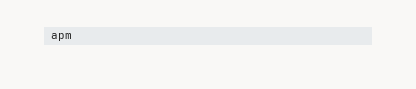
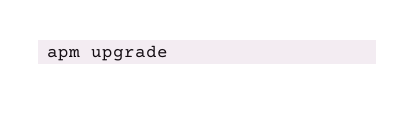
- apm
+ apm upgrade

